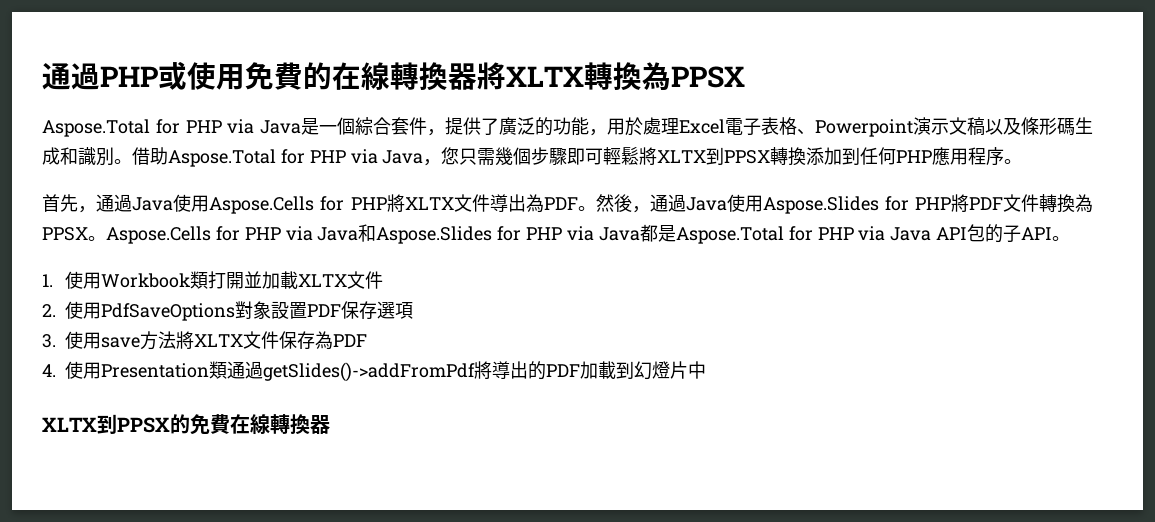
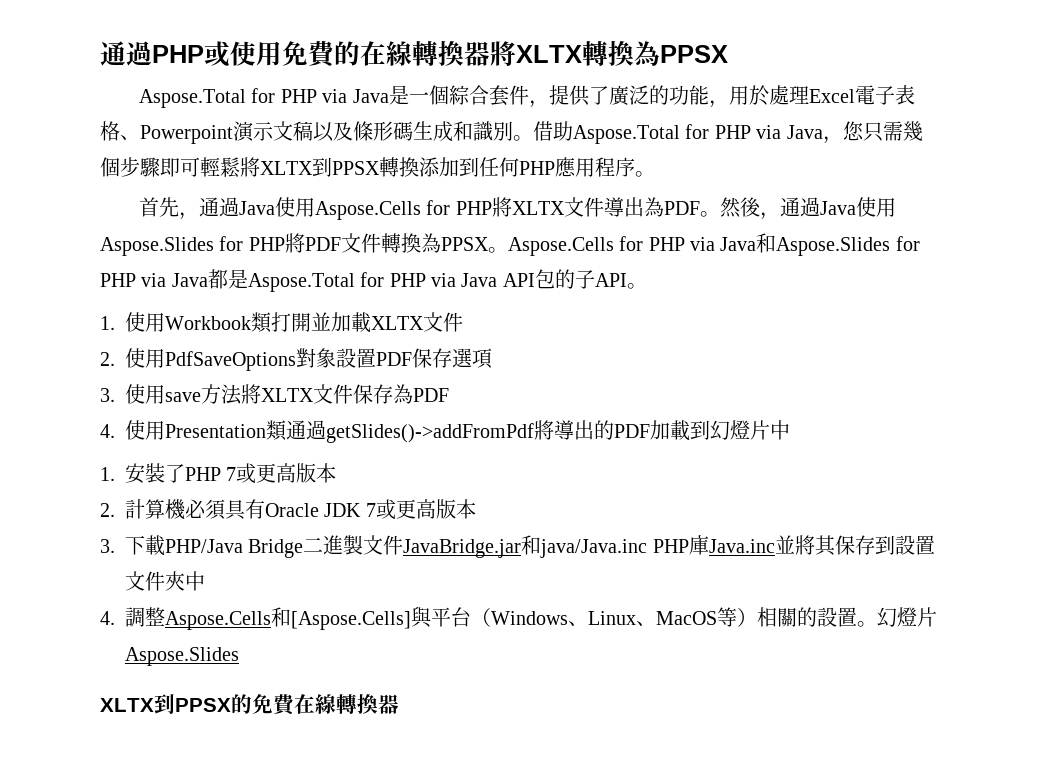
+ 1.安裝了PHP 7或更高版本
+ 2.計算機必須具有Oracle JDK 7或更高版本
+ 3.下載PHP/Java Bridge二進製文件JavaBridge.jar和java/Java.inc PHP庫Java.inc並將其保存到設置文件夾中
+ 4.調整Aspose.Cells和[Aspose.Cells]與平台（Windows、Linux、MacOS等）相關的設置。幻燈片Aspose.Slides

